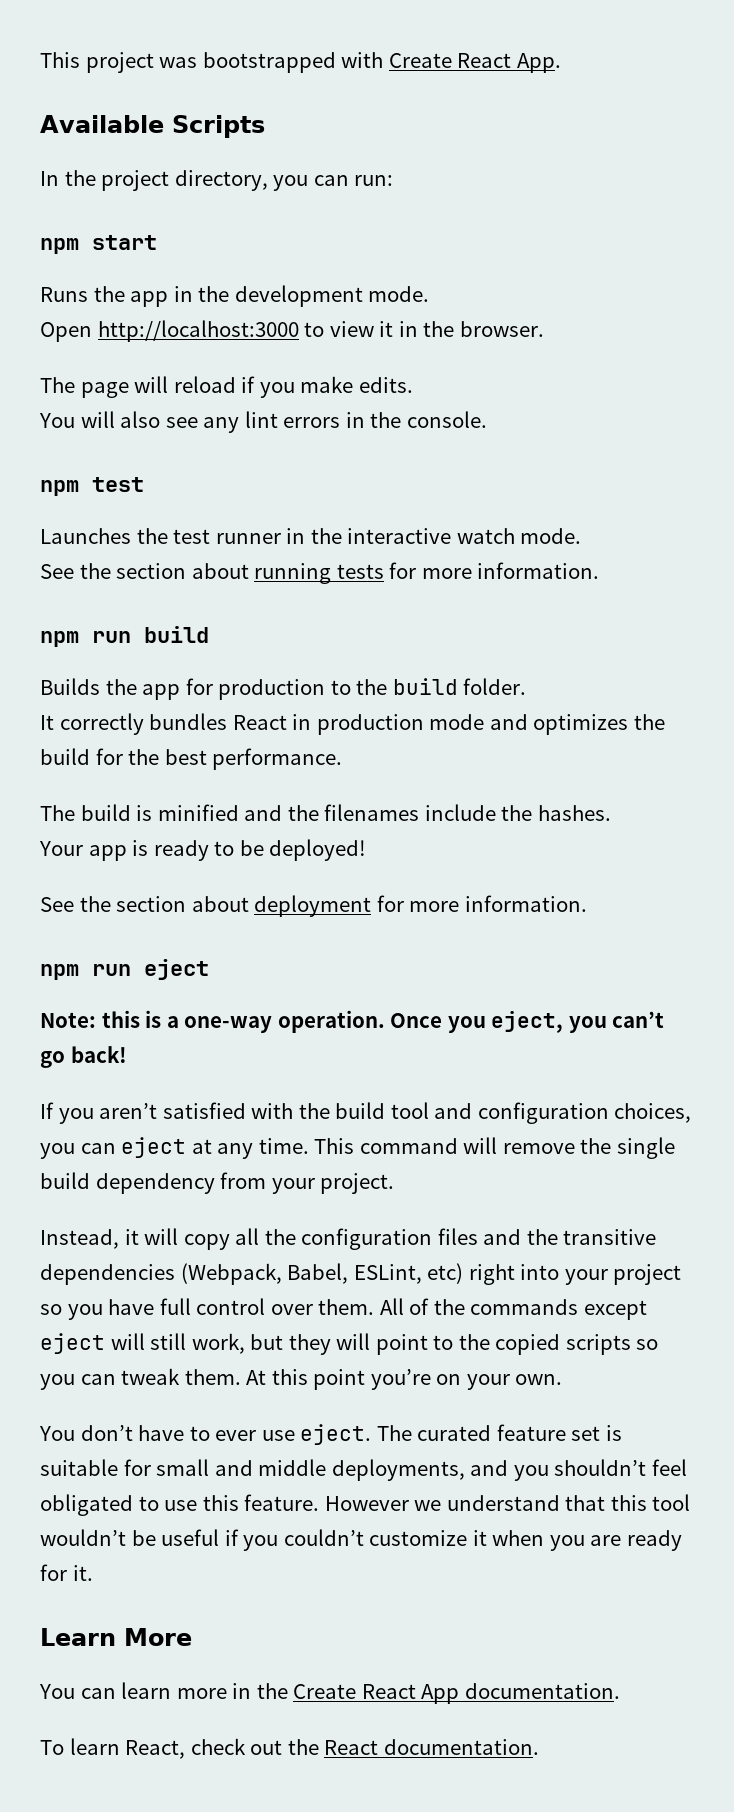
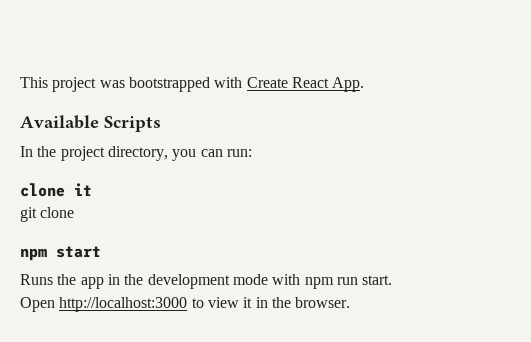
+ clone it
+ git clone
- Runs the app in the development mode.
+ Runs the app in the development mode with npm run start.
- The page will reload if you make edits.
- You will also see any lint errors in the console.
- npm test
- Launches the test runner in the interactive watch mode.
- See the section about running tests for more information.
- npm run build
- Builds the app for production to the build folder.
- It correctly bundles React in production mode and optimizes the build for the best performance.
- The build is minified and the filenames include the hashes.
- Your app is ready to be deployed!
- See the section about deployment for more information.
- npm run eject
- Note: this is a one-way operation. Once you eject, you can’t go back!
- If you aren’t satisfied with the build tool and configuration choices, you can eject at any time. This command will remove the single build dependency from your project.
- Instead, it will copy all the configuration files and the transitive dependencies (Webpack, Babel, ESLint, etc) right into your project so you have full control over them. All of the commands except eject will still work, but they will point to the copied scripts so you can tweak them. At this point you’re on your own.
- You don’t have to ever use eject. The curated feature set is suitable for small and middle deployments, and you shouldn’t feel obligated to use this feature. However we understand that this tool wouldn’t be useful if you couldn’t customize it when you are ready for it.
- Learn More
- You can learn more in the Create React App documentation.
- To learn React, check out the React documentation.

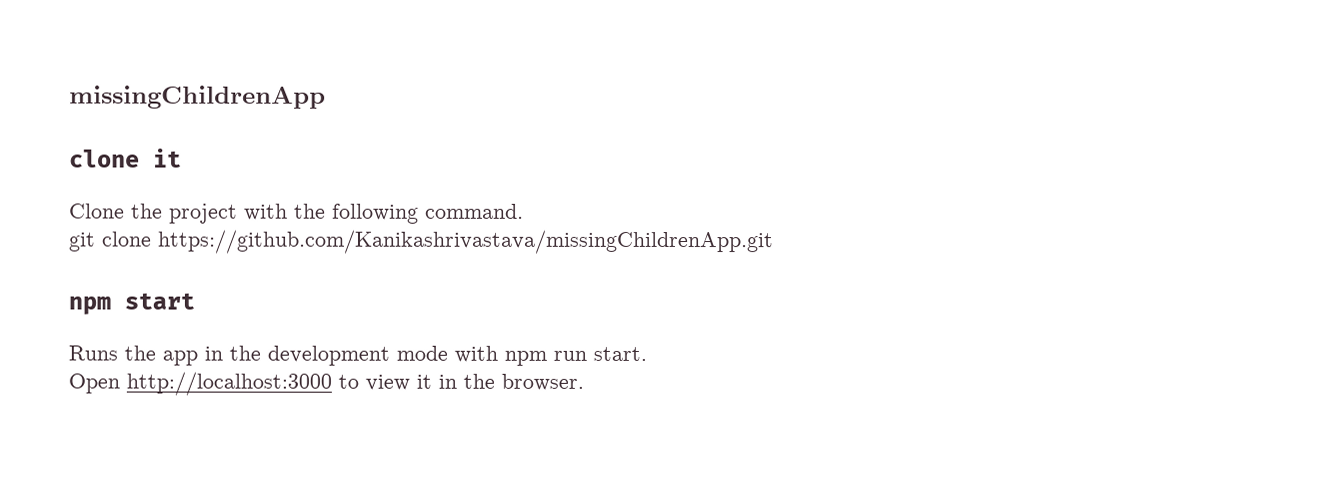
- This project was bootstrapped with Create React App.
- Available Scripts
- In the project directory, you can run:
+ missingChildrenApp
  clone it
+ Clone the project with the following command.
- git clone
+ git clone https://github.com/Kanikashrivastava/missingChildrenApp.git

